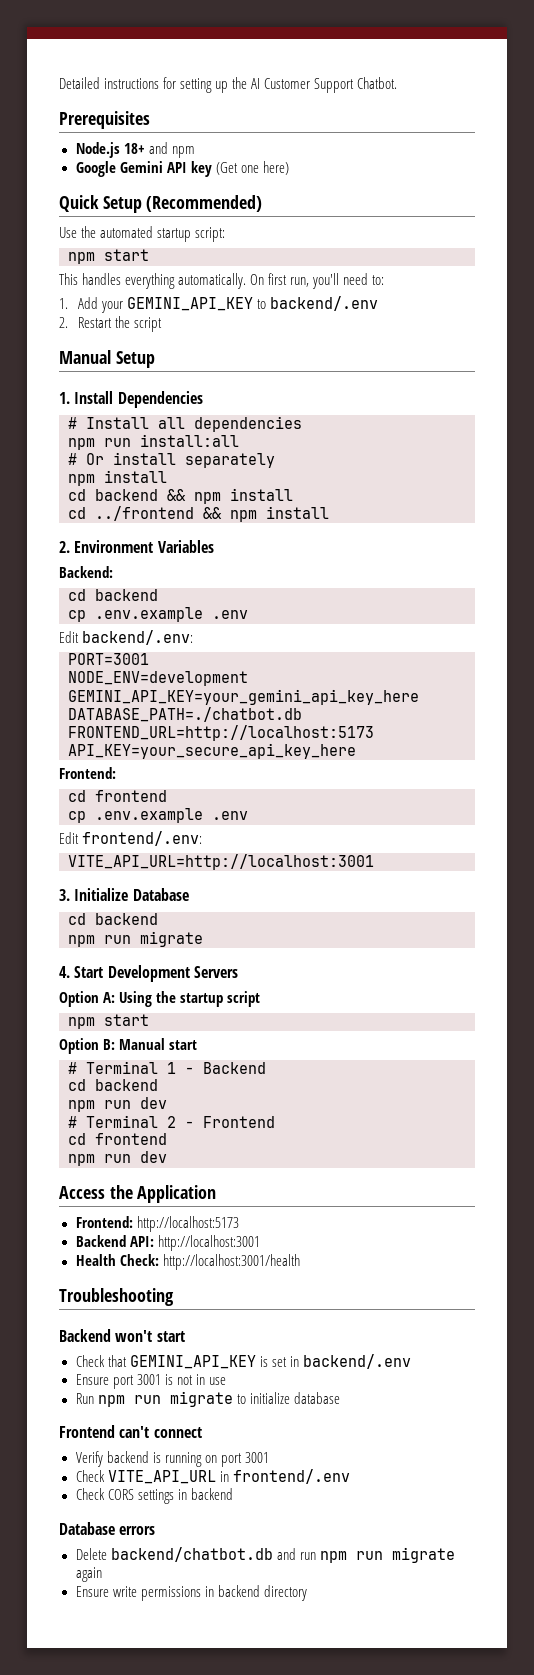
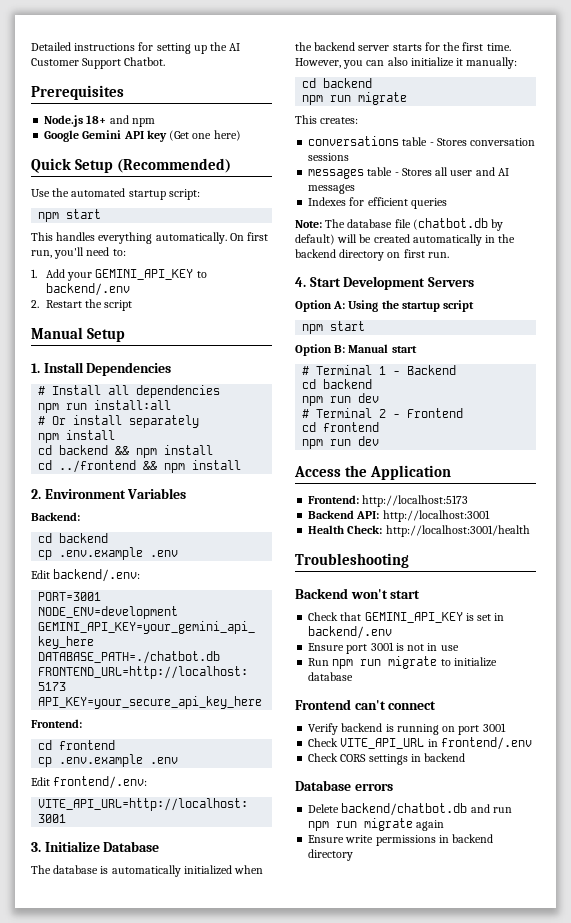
+ The database is automatically initialized when the backend server starts for the first time. However, you can also initialize it manually:
+ This creates:
+ conversations table - Stores conversation sessions
+ messages table - Stores all user and AI messages
+ Indexes for efficient queries
+ Note: The database file (chatbot.db by default) will be created automatically in the backend directory on first run.

